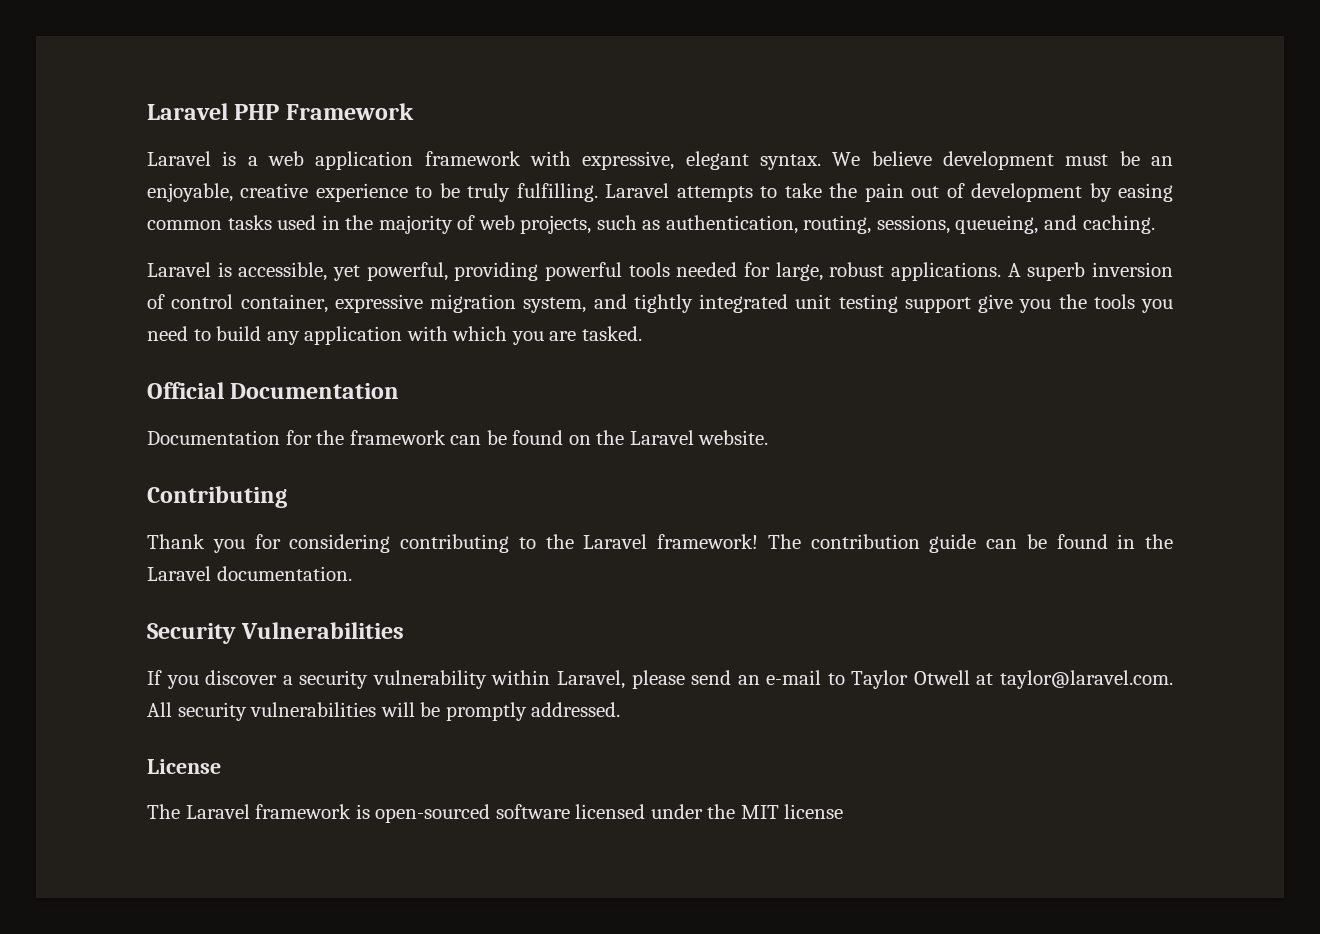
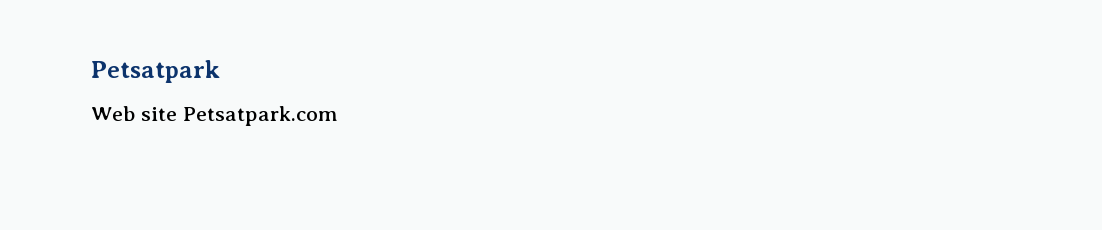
- Laravel PHP Framework
- Laravel is a web application framework with expressive, elegant syntax. We believe development must be an enjoyable, creative experience to be truly fulfilling. Laravel attempts to take the pain out of development by easing common tasks used in the majority of web projects, such as authentication, routing, sessions, queueing, and caching.
- Laravel is accessible, yet powerful, providing powerful tools needed for large, robust applications. A superb inversion of control container, expressive migration system, and tightly integrated unit testing support give you the tools you need to build any application with which you are tasked.
- Official Documentation
- Documentation for the framework can be found on the Laravel website.
- Contributing
- Thank you for considering contributing to the Laravel framework! The contribution guide can be found in the Laravel documentation.
- Security Vulnerabilities
- If you discover a security vulnerability within Laravel, please send an e-mail to Taylor Otwell at taylor@laravel.com. All security vulnerabilities will be promptly addressed.
- License
- The Laravel framework is open-sourced software licensed under the MIT license
+ Petsatpark
+ Web site Petsatpark.com

